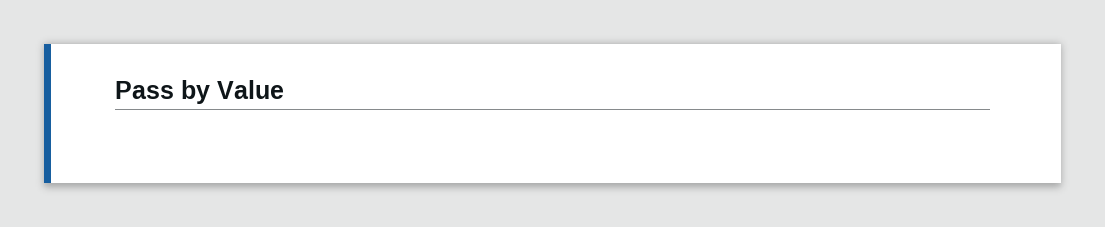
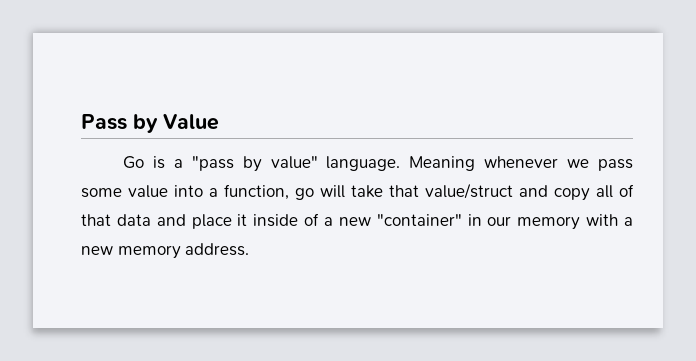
+ Go is a "pass by value" language. Meaning whenever we pass some value into a function, go will take that value/struct and copy all of that data and place it inside of a new "container" in our memory with a new memory address.

